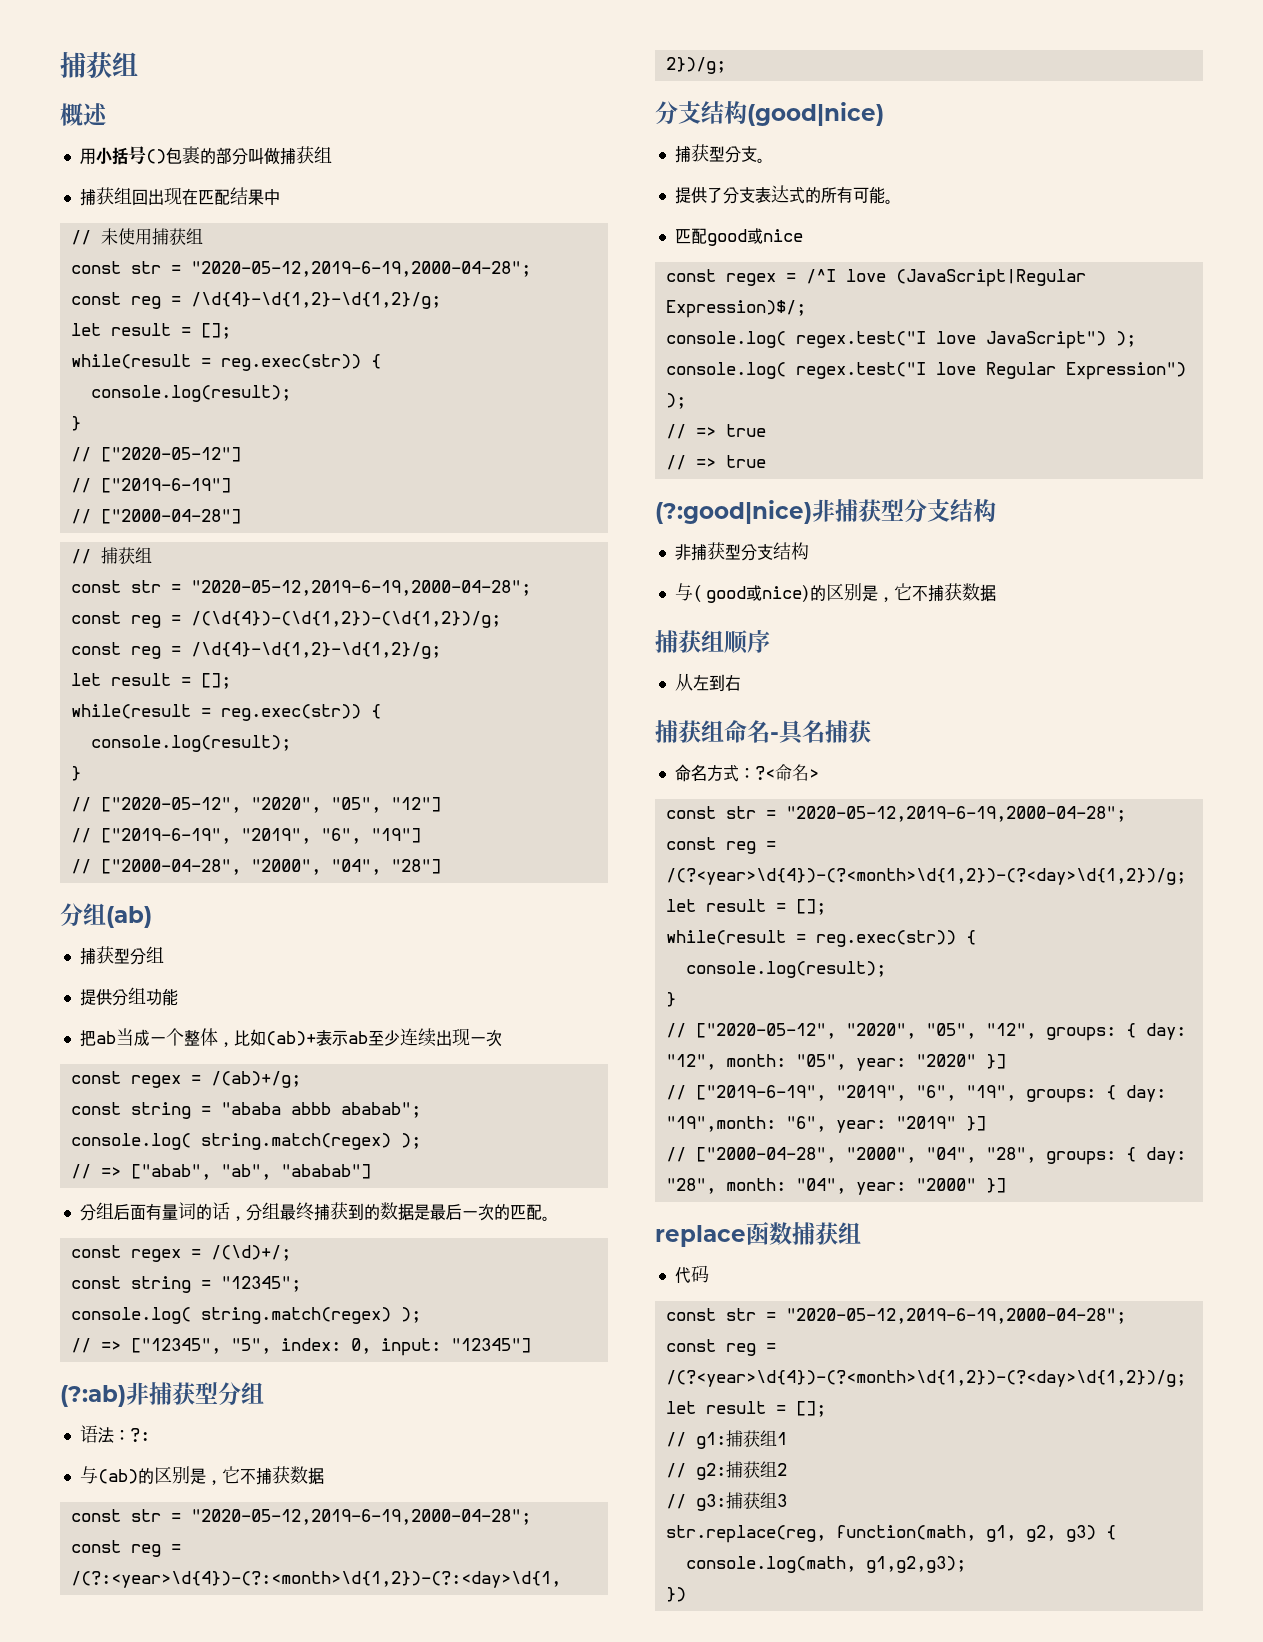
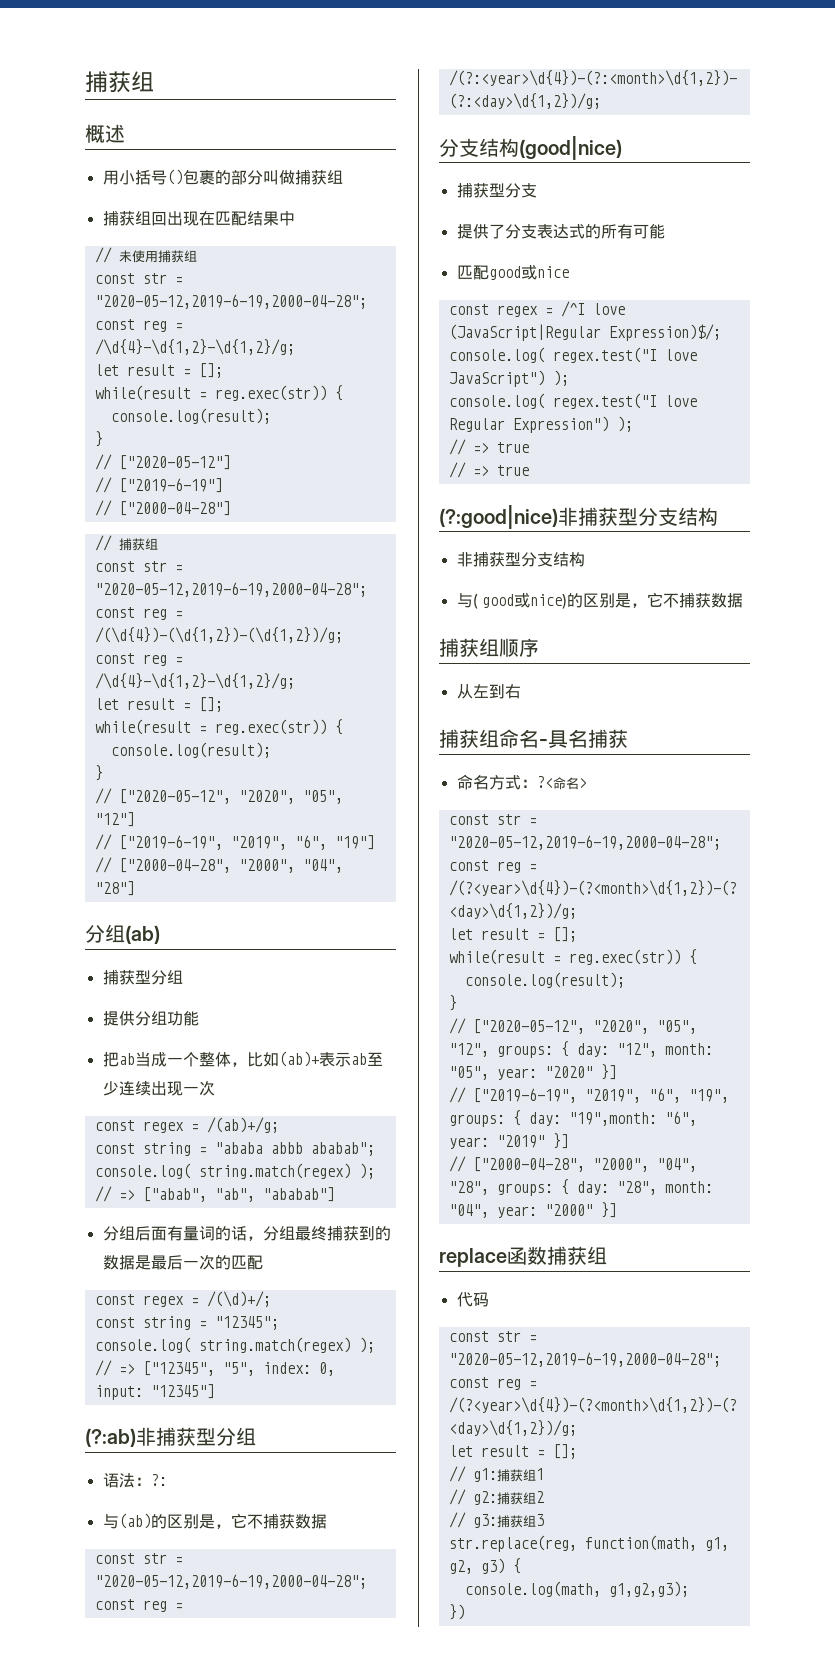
- 分组后面有量词的话，分组最终捕获到的数据是最后一次的匹配。
+ 分组后面有量词的话，分组最终捕获到的数据是最后一次的匹配
  分支结构(good|nice)
- 捕获型分支。
+ 捕获型分支
- 提供了分支表达式的所有可能。
+ 提供了分支表达式的所有可能

